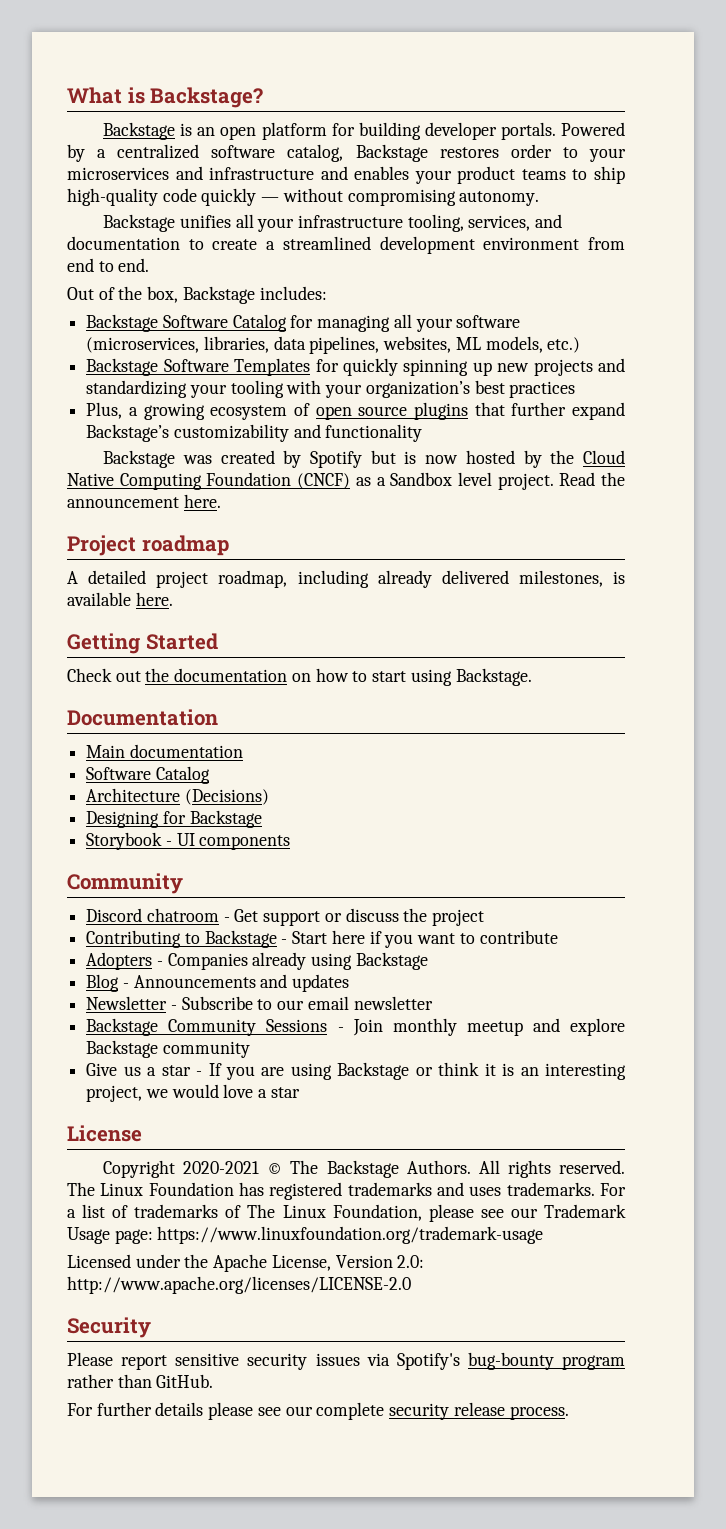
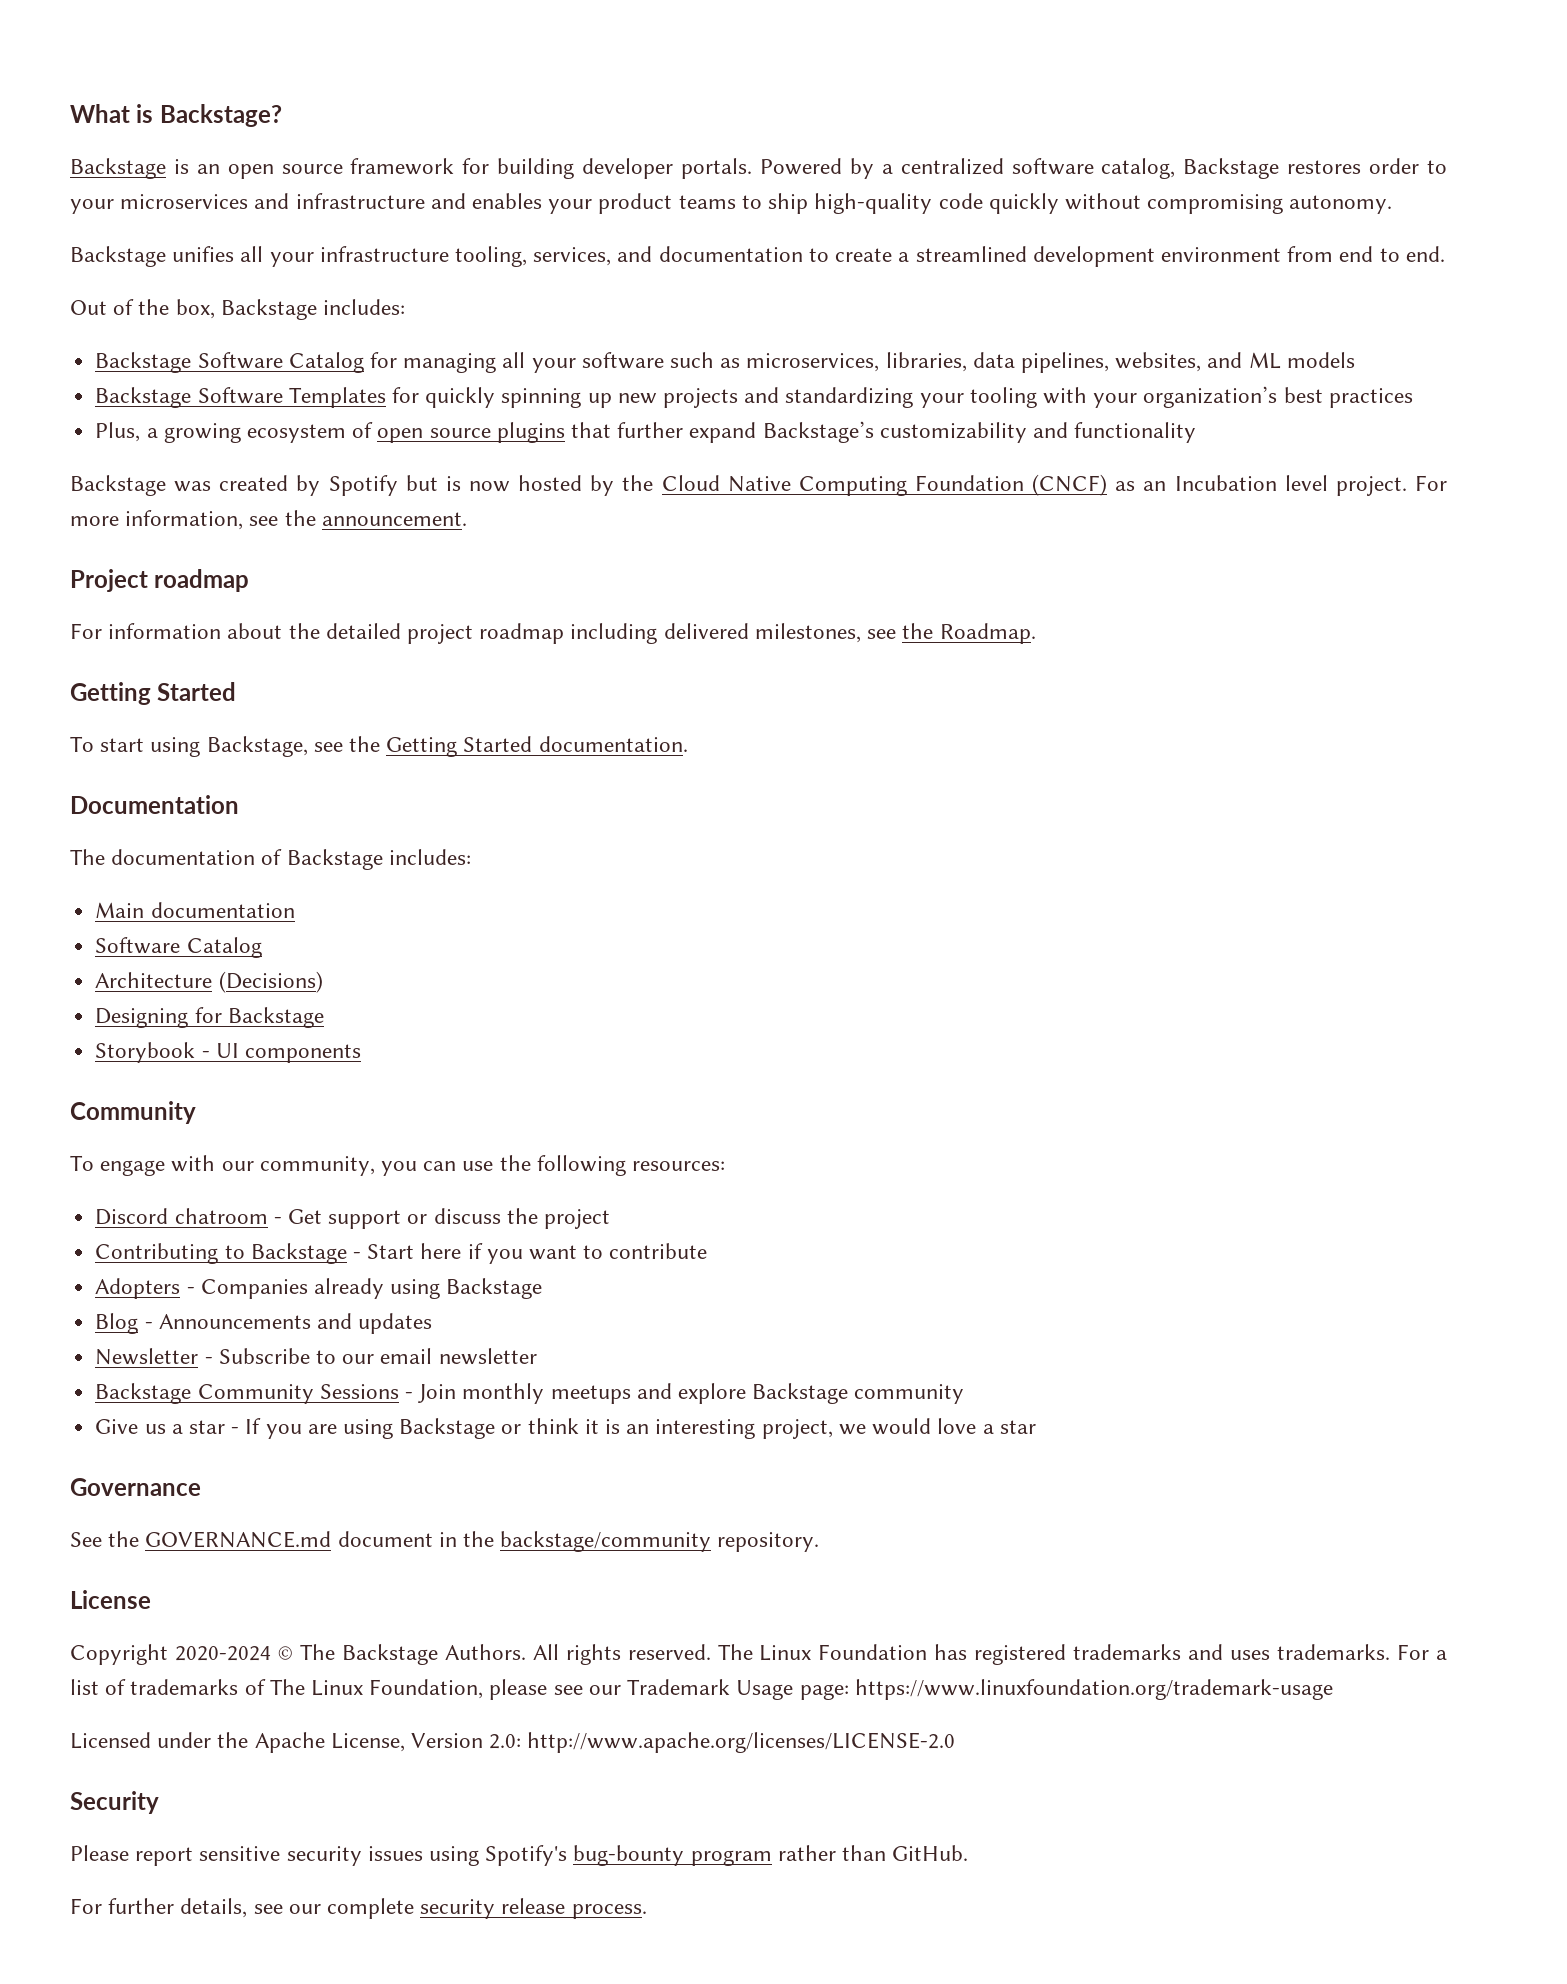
- Backstage is an open platform for building developer portals.
+ Backstage is an open source framework for building developer portals.
- Powered by a centralized software catalog, Backstage restores order to your microservices and infrastructure and enables your product teams to ship high-quality code quickly — without compromising autonomy.
+ Powered by a centralized software catalog, Backstage restores order to your microservices and infrastructure and enables your product teams to ship high-quality code quickly without compromising autonomy.
- Backstage Software Catalog for managing all your software (microservices, libraries, data pipelines, websites, ML models, etc.)
+ Backstage Software Catalog for managing all your software such as microservices, libraries, data pipelines, websites, and ML models
- Backstage was created by Spotify but is now hosted by the Cloud Native Computing Foundation (CNCF) as a Sandbox level project. Read the announcement here.
+ Backstage was created by Spotify but is now hosted by the Cloud Native Computing Foundation (CNCF) as an Incubation level project. For more information, see the announcement.
  Project roadmap
- A detailed project roadmap, including already delivered milestones, is available here.
+ For information about the detailed project roadmap including delivered milestones, see the Roadmap.
  Getting Started
- Check out the documentation on how to start using Backstage.
+ To start using Backstage, see the Getting Started documentation.
  Documentation
+ The documentation of Backstage includes:
+ To engage with our community, you can use the following resources:
- Backstage Community Sessions - Join monthly meetup and explore Backstage community
+ Backstage Community Sessions - Join monthly meetups and explore Backstage community
+ Governance
+ See the GOVERNANCE.md document in the backstage/community repository.
- Copyright 2020-2021 © The Backstage Authors.
+ Copyright 2020-2024 © The Backstage Authors.
- Please report sensitive security issues via Spotify's bug-bounty program rather than GitHub.
+ Please report sensitive security issues using Spotify's bug-bounty program rather than GitHub.
- For further details please see our complete security release process.
+ For further details, see our complete security release process.

